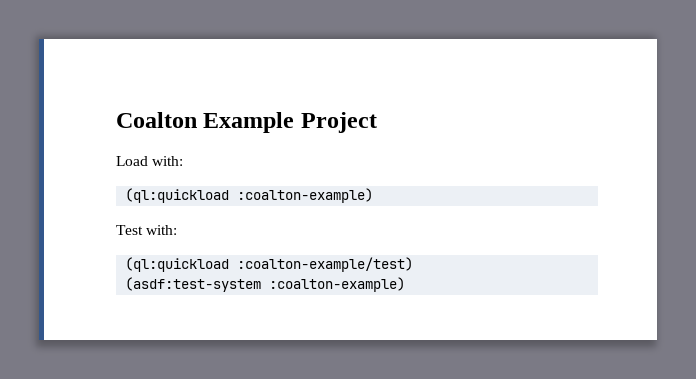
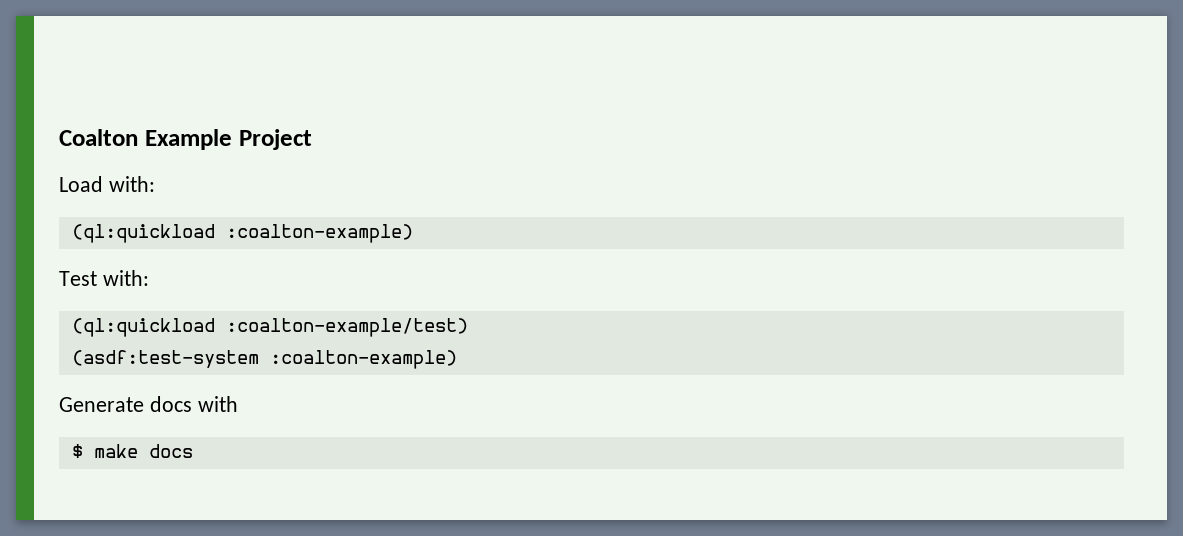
+ Generate docs with
+ $ make docs

